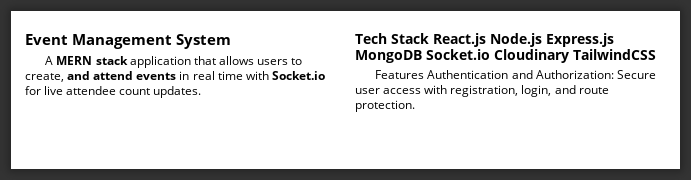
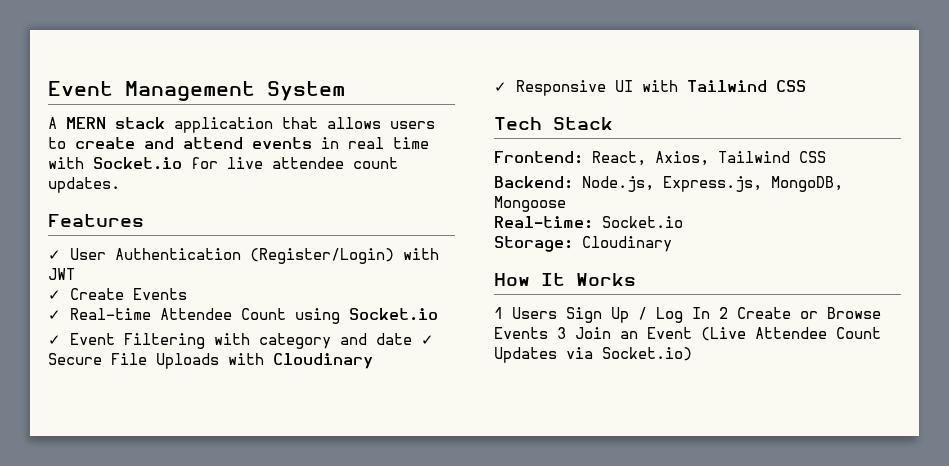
- A MERN stack application that allows users to create, and attend events in real time with Socket.io for live attendee count updates.
+ A MERN stack application that allows users to create and attend events in real time with Socket.io for live attendee count updates.
- Tech Stack React.js Node.js Express.js MongoDB Socket.io Cloudinary TailwindCSS
- Features Authentication and Authorization: Secure user access with registration, login, and route protection.
+ Features
+ ✓ User Authentication (Register/Login) with JWT
+ ✓ Create Events
+ ✓ Real-time Attendee Count using Socket.io
+ ✓ Event Filtering with category and date ✓ Secure File Uploads with Cloudinary
+ ✓ Responsive UI with Tailwind CSS
+ Tech Stack
+ Frontend: React, Axios, Tailwind CSS
+ Backend: Node.js, Express.js, MongoDB, Mongoose
+ Real-time: Socket.io
+ Storage: Cloudinary
+ How It Works
+ 1 Users Sign Up / Log In 2 Create or Browse Events 3 Join an Event (Live Attendee Count Updates via Socket.io)

